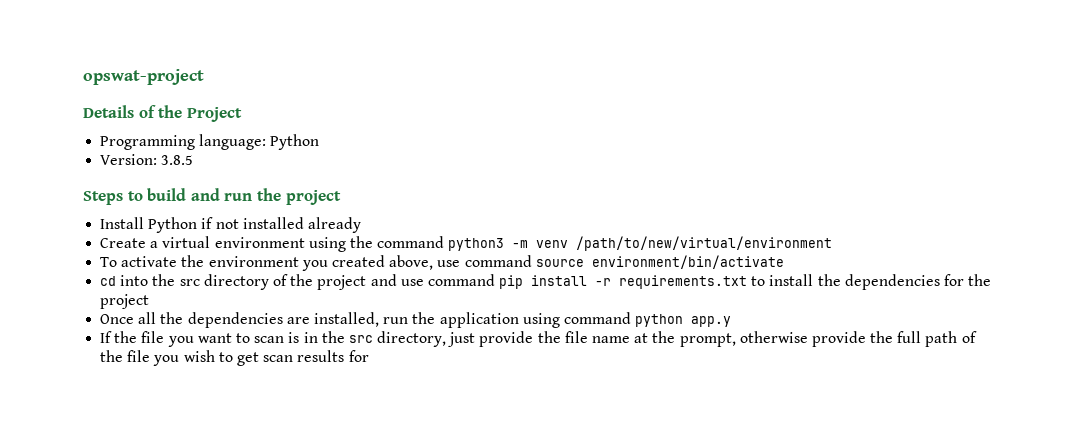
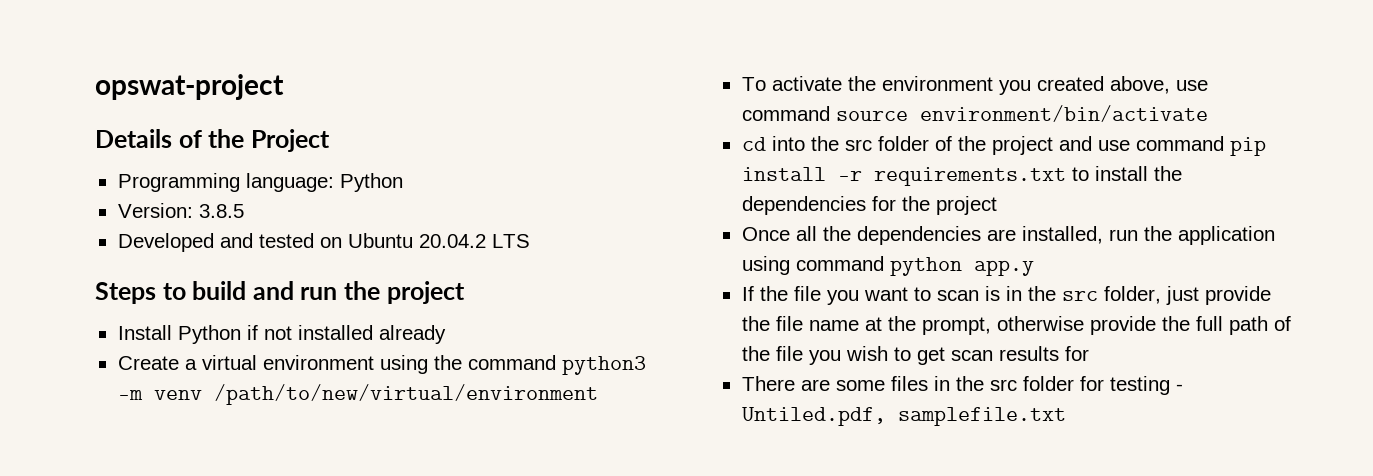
+ Developed and tested on Ubuntu 20.04.2 LTS
- cd into the src directory of the project and use command pip install -r requirements.txt to install the dependencies for the project
+ cd into the src folder of the project and use command pip install -r requirements.txt to install the dependencies for the project
- If the file you want to scan is in the src directory, just provide the file name at the prompt, otherwise provide the full path of the file you wish to get scan results for
+ If the file you want to scan is in the src folder, just provide the file name at the prompt, otherwise provide the full path of the file you wish to get scan results for
+ There are some files in the src folder for testing - Untiled.pdf, samplefile.txt

